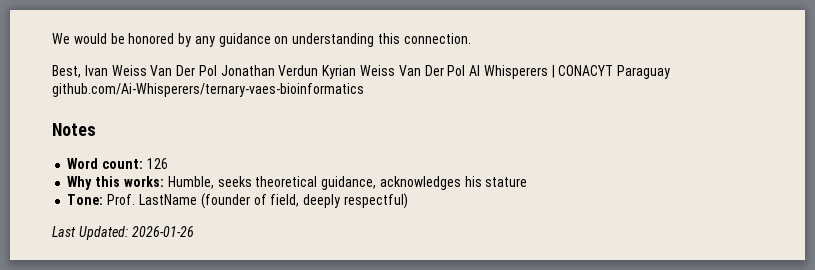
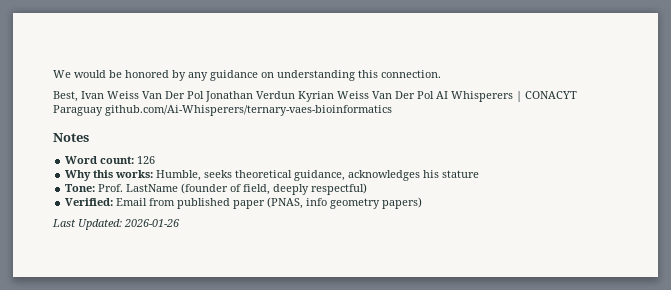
+ Verified: Email from published paper (PNAS, info geometry papers)

